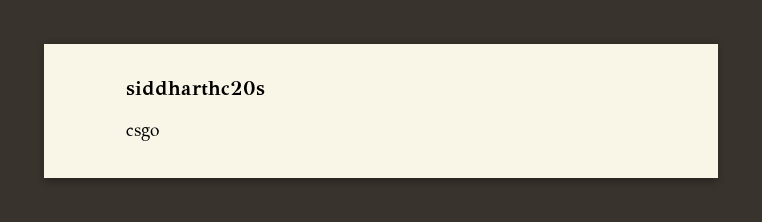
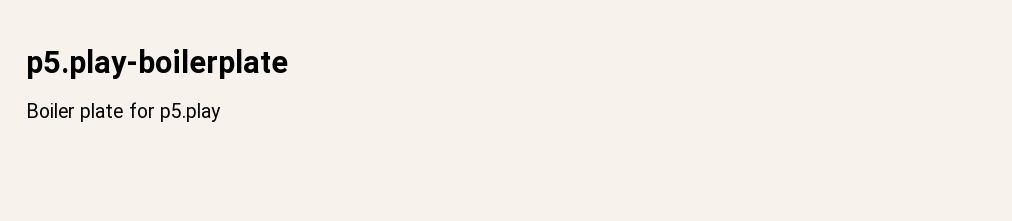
- siddharthc20s
- csgo
+ p5.play-boilerplate
+ Boiler plate for p5.play

